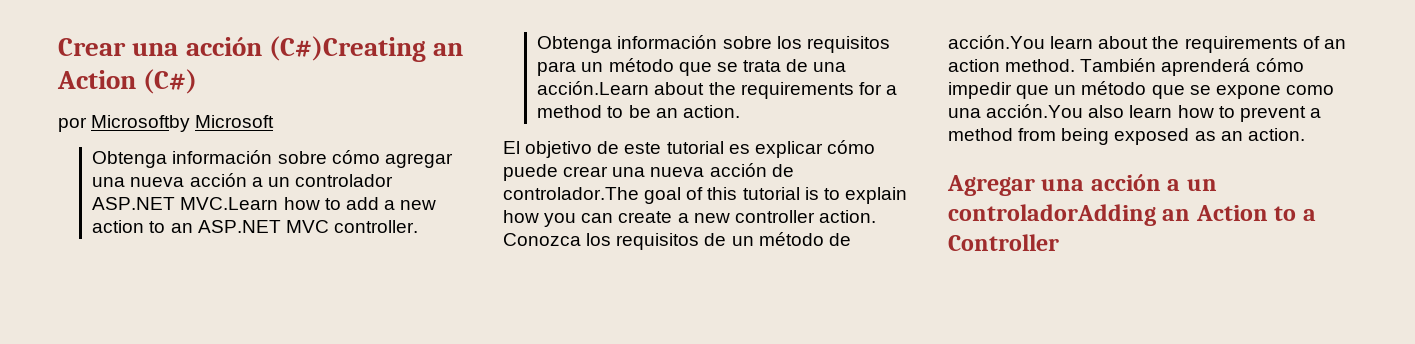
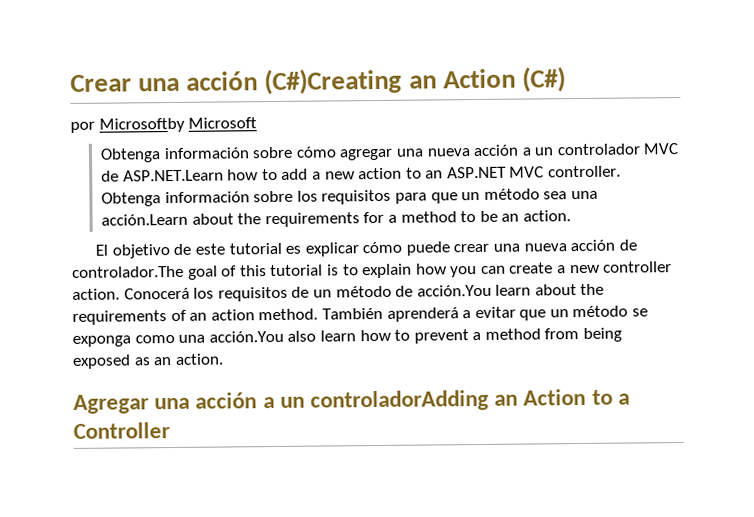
- Obtenga información sobre cómo agregar una nueva acción a un controlador ASP.NET MVC.Learn how to add a new action to an ASP.NET MVC controller.
+ Obtenga información sobre cómo agregar una nueva acción a un controlador MVC de ASP.NET.Learn how to add a new action to an ASP.NET MVC controller.
- Obtenga información sobre los requisitos para un método que se trata de una acción.Learn about the requirements for a method to be an action.
+ Obtenga información sobre los requisitos para que un método sea una acción.Learn about the requirements for a method to be an action.
- Conozca los requisitos de un método de acción.You learn about the requirements of an action method.
+ Conocerá los requisitos de un método de acción.You learn about the requirements of an action method.
- También aprenderá cómo impedir que un método que se expone como una acción.You also learn how to prevent a method from being exposed as an action.
+ También aprenderá a evitar que un método se exponga como una acción.You also learn how to prevent a method from being exposed as an action.

